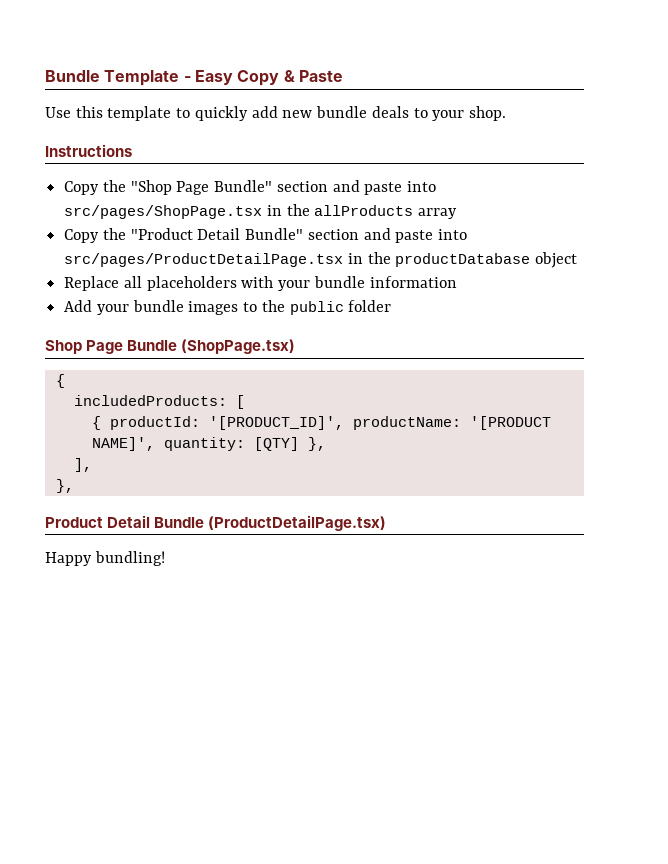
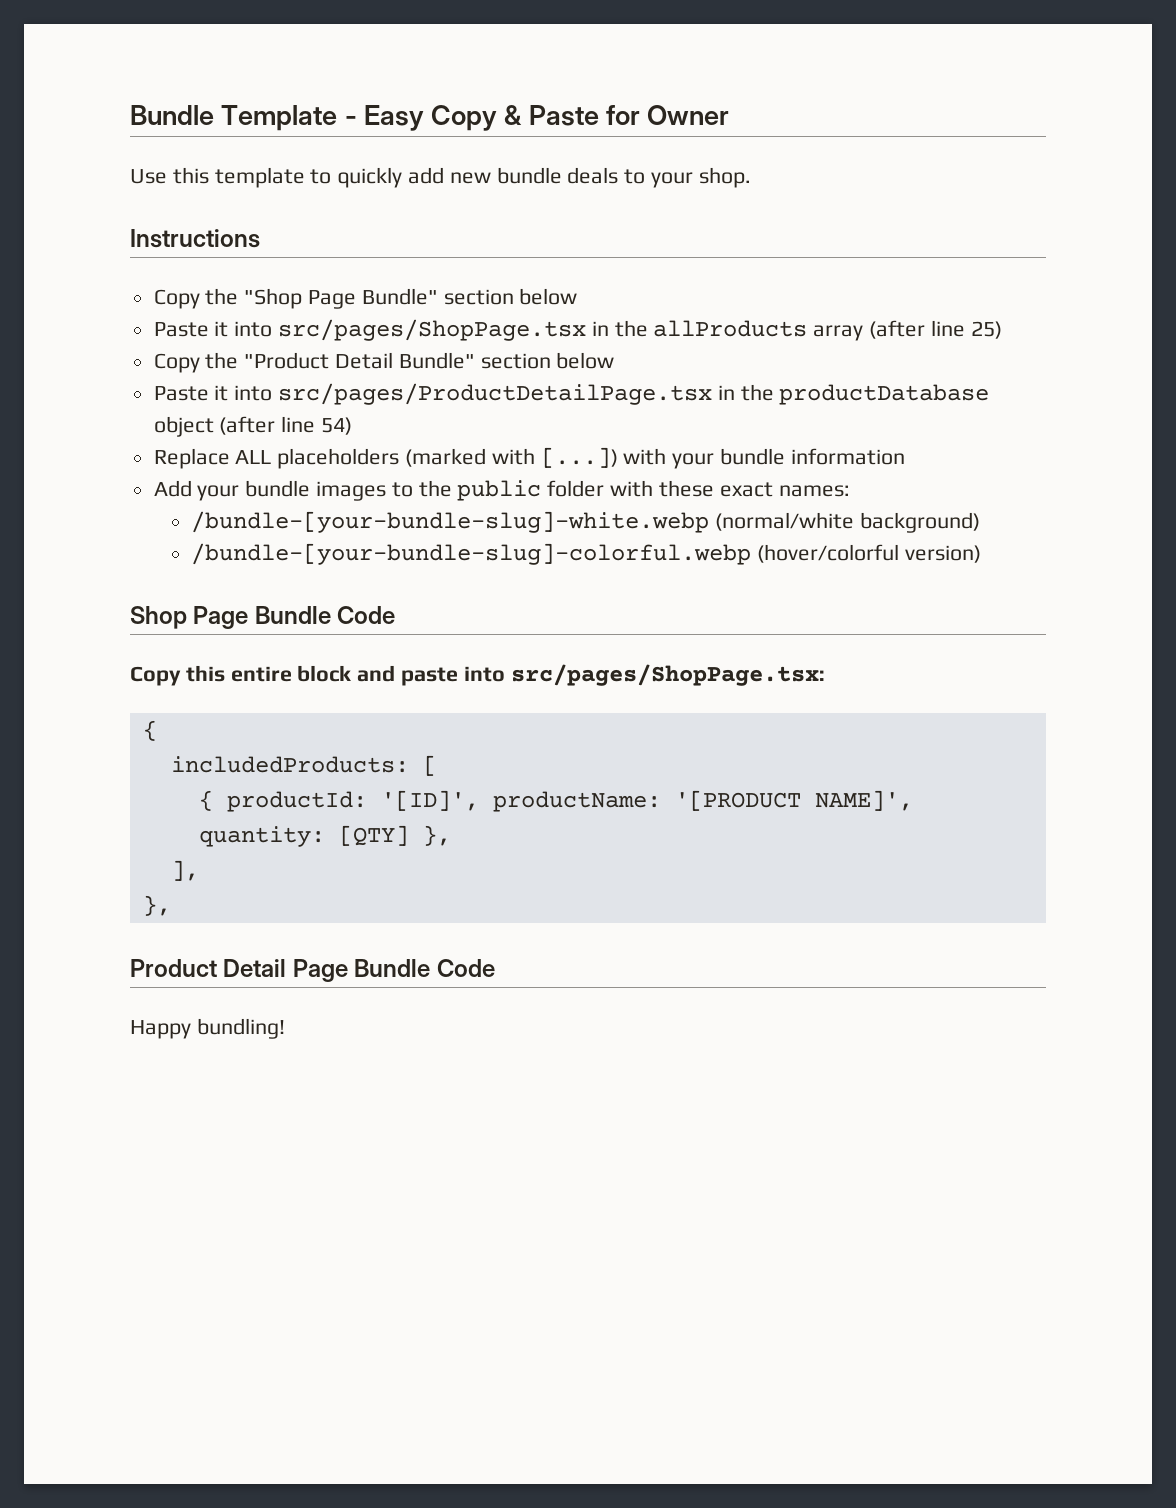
- Bundle Template - Easy Copy & Paste
+ Bundle Template - Easy Copy & Paste for Owner
- Copy the "Shop Page Bundle" section and paste into src/pages/ShopPage.tsx in the allProducts array
+ Copy the "Shop Page Bundle" section below
+ Paste it into src/pages/ShopPage.tsx in the allProducts array (after line 25)
- Copy the "Product Detail Bundle" section and paste into src/pages/ProductDetailPage.tsx in the productDatabase object
- Replace all placeholders with your bundle information
+ Copy the "Product Detail Bundle" section below
+ Paste it into src/pages/ProductDetailPage.tsx in the productDatabase object (after line 54)
+ Replace ALL placeholders (marked with [...]) with your bundle information
- Add your bundle images to the public folder
- Shop Page Bundle (ShopPage.tsx)
+ Add your bundle images to the public folder with these exact names:
+ /bundle-[your-bundle-slug]-white.webp (normal/white background)
+ /bundle-[your-bundle-slug]-colorful.webp (hover/colorful version)
+ Shop Page Bundle Code
+ Copy this entire block and paste into src/pages/ShopPage.tsx:
- { productId: '[PRODUCT_ID]', productName: '[PRODUCT NAME]', quantity: [QTY] },
+ { productId: '[ID]', productName: '[PRODUCT NAME]', quantity: [QTY] },
- Product Detail Bundle (ProductDetailPage.tsx)
+ Product Detail Page Bundle Code

